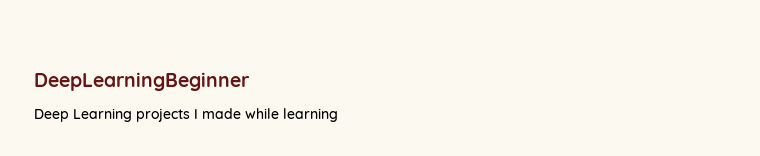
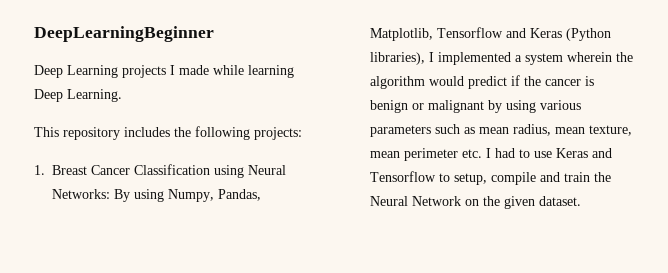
- Deep Learning projects I made while learning
+ Deep Learning projects I made while learning Deep Learning.
+ This repository includes the following projects:
+ 1. Breast Cancer Classification using Neural Networks: By using Numpy, Pandas, Matplotlib, Tensorflow and Keras (Python libraries), I implemented a system wherein the algorithm would predict if the cancer is benign or malignant by using various parameters such as mean radius, mean texture, mean perimeter etc. I had to use Keras and Tensorflow to setup, compile and train the Neural Network on the given dataset.

